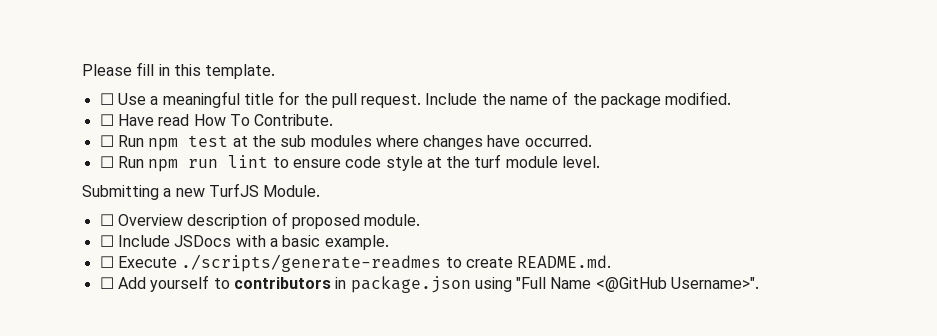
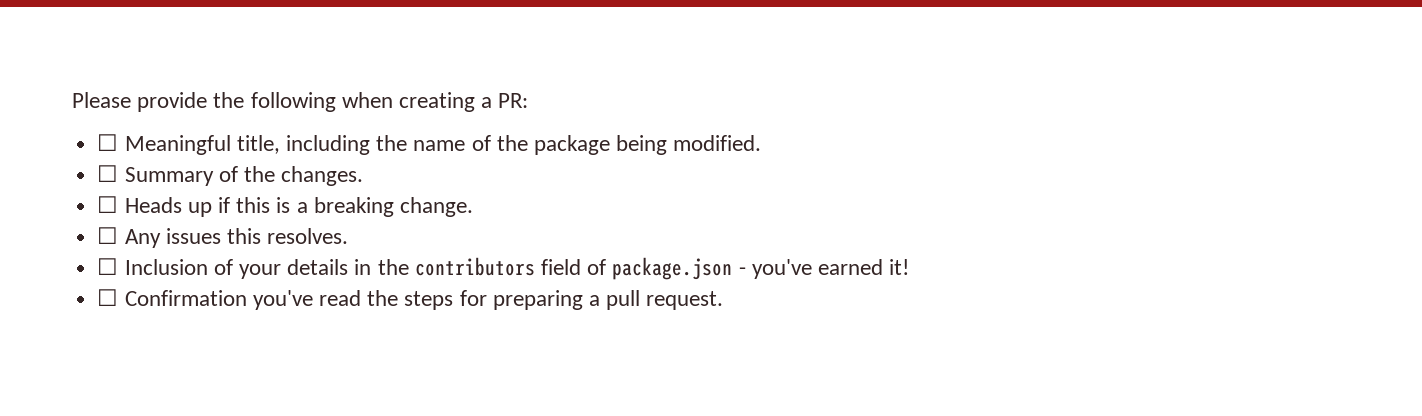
- Please fill in this template.
- ☐ Use a meaningful title for the pull request. Include the name of the package modified.
+ Please provide the following when creating a PR:
+ ☐ Meaningful title, including the name of the package being modified.
- ☐ Have read How To Contribute.
- ☐ Run npm test at the sub modules where changes have occurred.
- ☐ Run npm run lint to ensure code style at the turf module level.
- Submitting a new TurfJS Module.
- ☐ Overview description of proposed module.
- ☐ Include JSDocs with a basic example.
- ☐ Execute ./scripts/generate-readmes to create README.md.
- ☐ Add yourself to contributors in package.json using "Full Name <@GitHub Username>".
+ ☐ Summary of the changes.
+ ☐ Heads up if this is a breaking change.
+ ☐ Any issues this resolves.
+ ☐ Inclusion of your details in the contributors field of package.json - you've earned it!
+ ☐ Confirmation you've read the steps for preparing a pull request.

